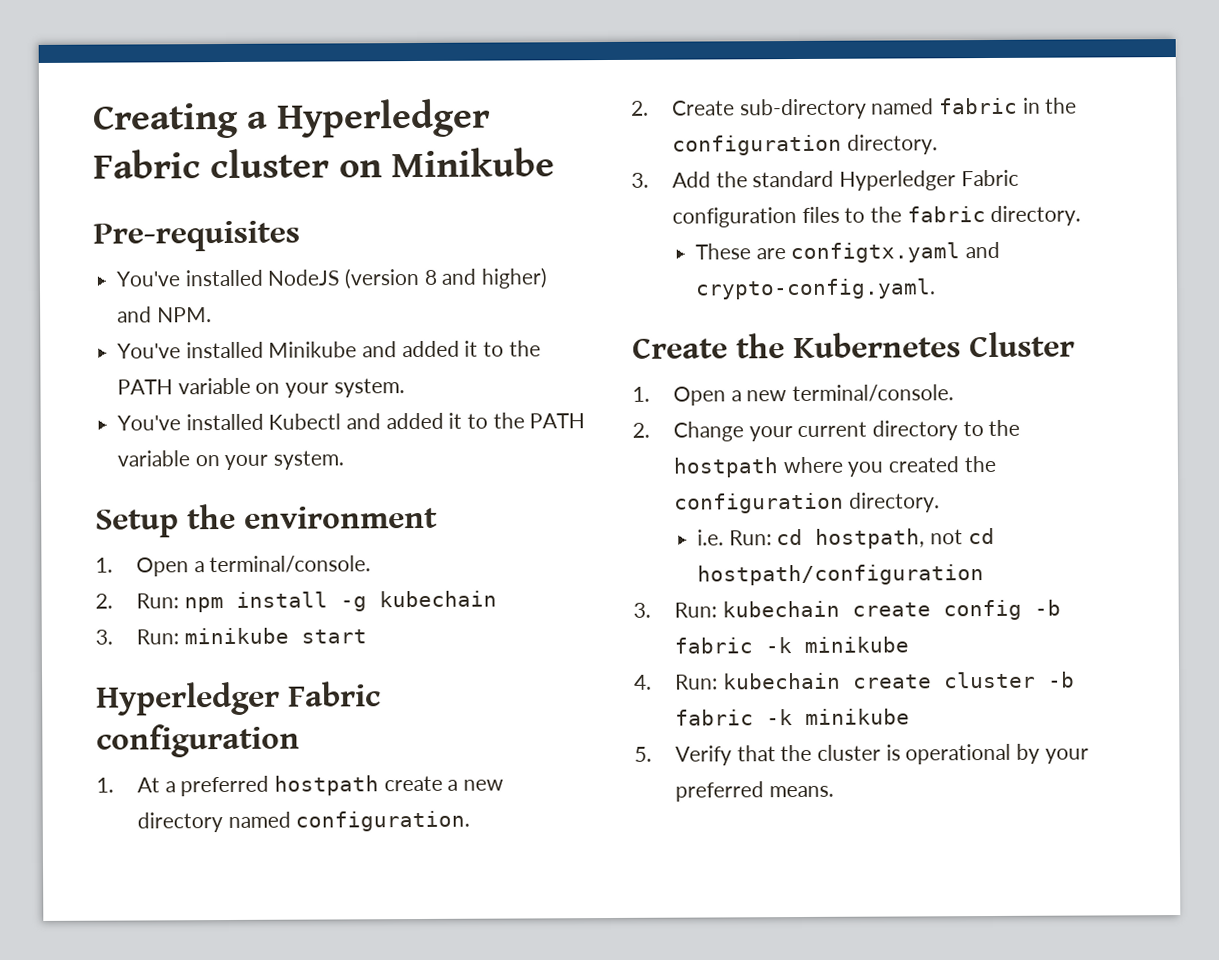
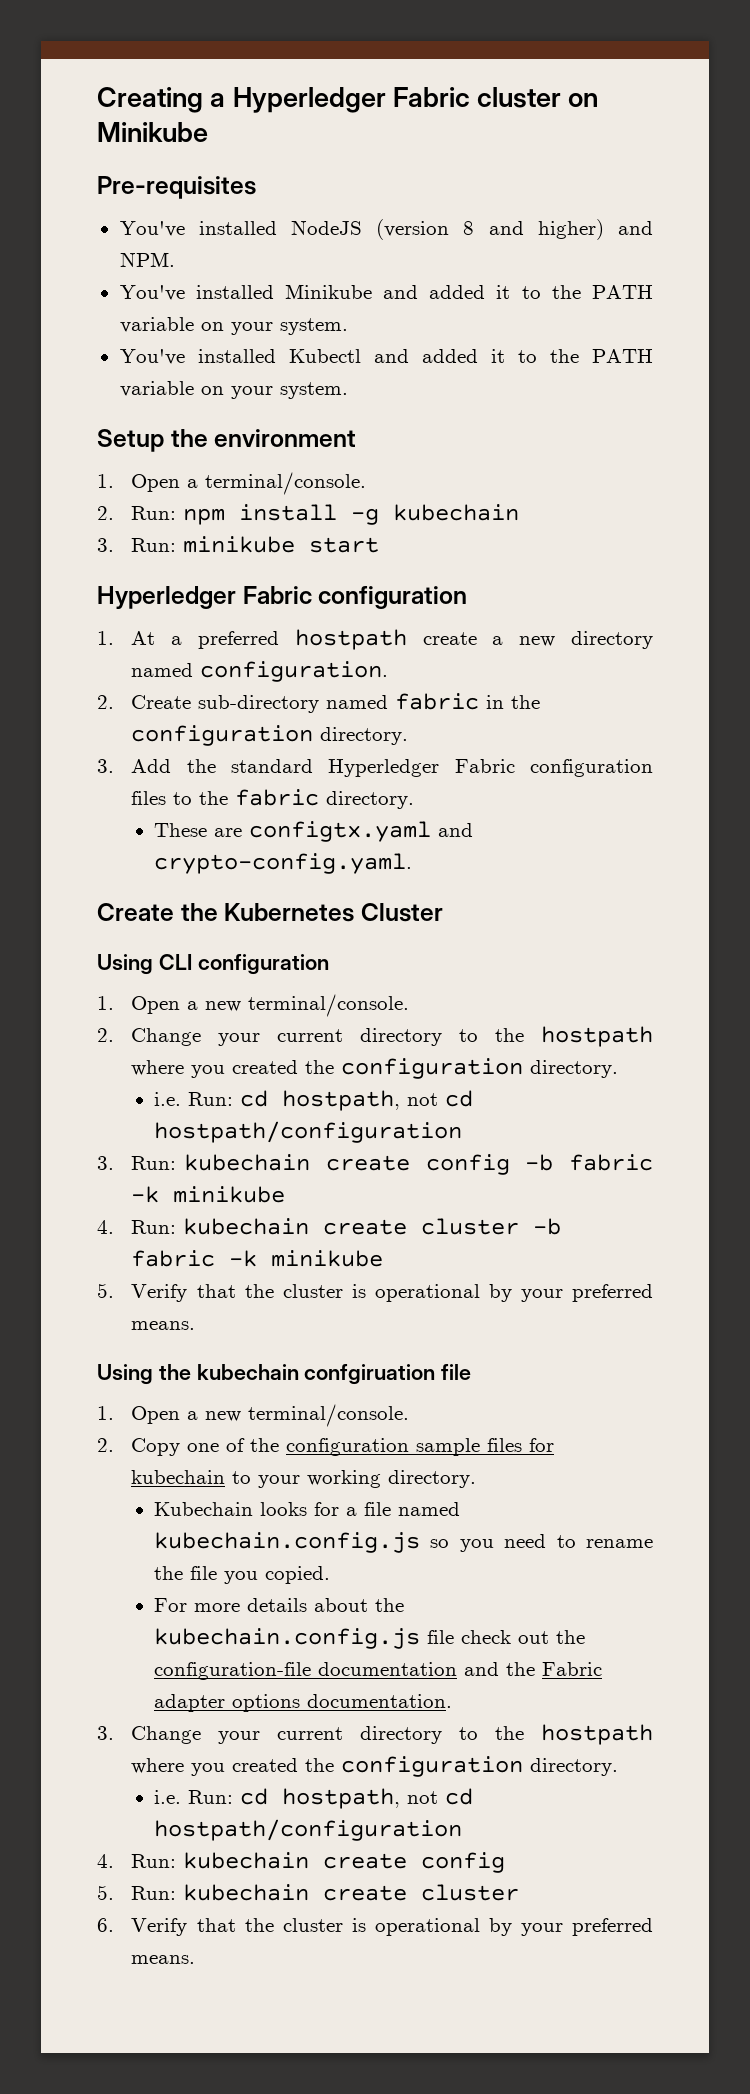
+ Using CLI configuration
+ Using the kubechain confgiruation file
+ 1. Open a new terminal/console.
+ 2. Copy one of the configuration sample files for kubechain to your working directory.
+ Kubechain looks for a file named kubechain.config.js so you need to rename the file you copied.
+ For more details about the kubechain.config.js file check out the configuration-file documentation and the Fabric adapter options documentation.
+ 3. Change your current directory to the hostpath where you created the configuration directory.
+ i.e. Run: cd hostpath, not cd hostpath/configuration
+ 4. Run: kubechain create config
+ 5. Run: kubechain create cluster
+ 6. Verify that the cluster is operational by your preferred means.

